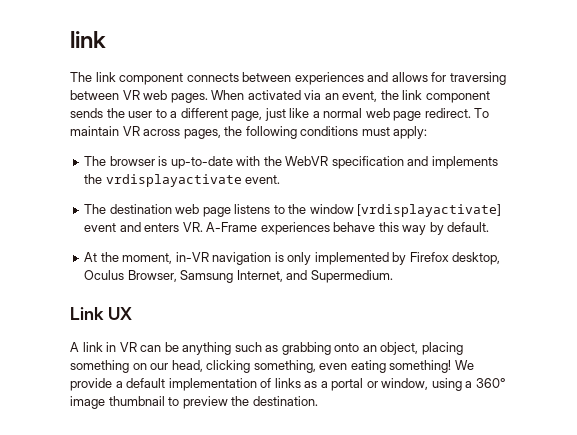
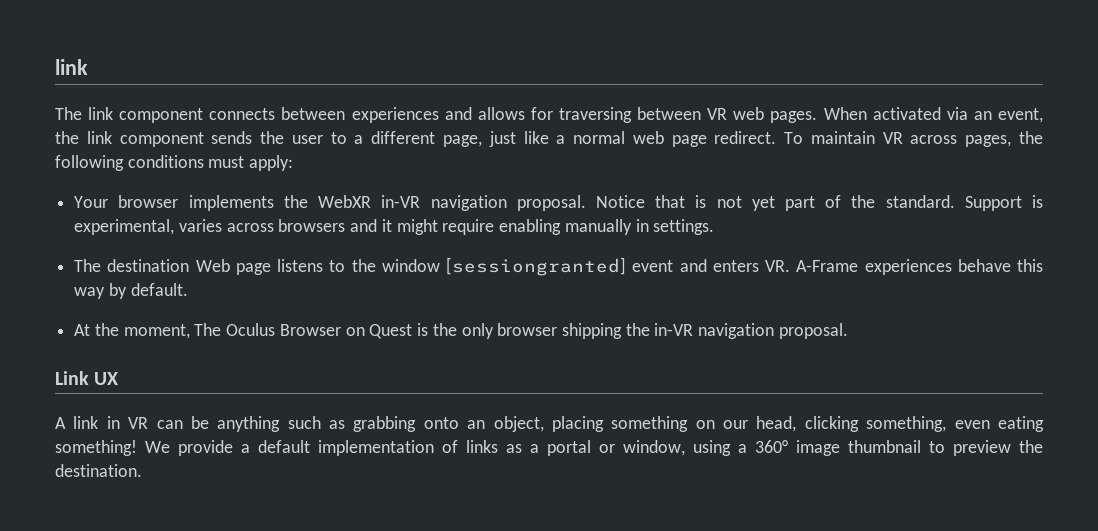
- The browser is up-to-date with the WebVR specification and implements the vrdisplayactivate event.
+ Your browser implements the WebXR in-VR navigation proposal. Notice that is not yet part of the standard. Support is experimental, varies across browsers and it might require enabling manually in settings.
- The destination web page listens to the window [vrdisplayactivate] event and enters VR. A-Frame experiences behave this way by default.
+ The destination Web page listens to the window [sessiongranted] event and enters VR. A-Frame experiences behave this way by default.
- At the moment, in-VR navigation is only implemented by Firefox desktop, Oculus Browser, Samsung Internet, and Supermedium.
+ At the moment, The Oculus Browser on Quest is the only browser shipping the in-VR navigation proposal.

